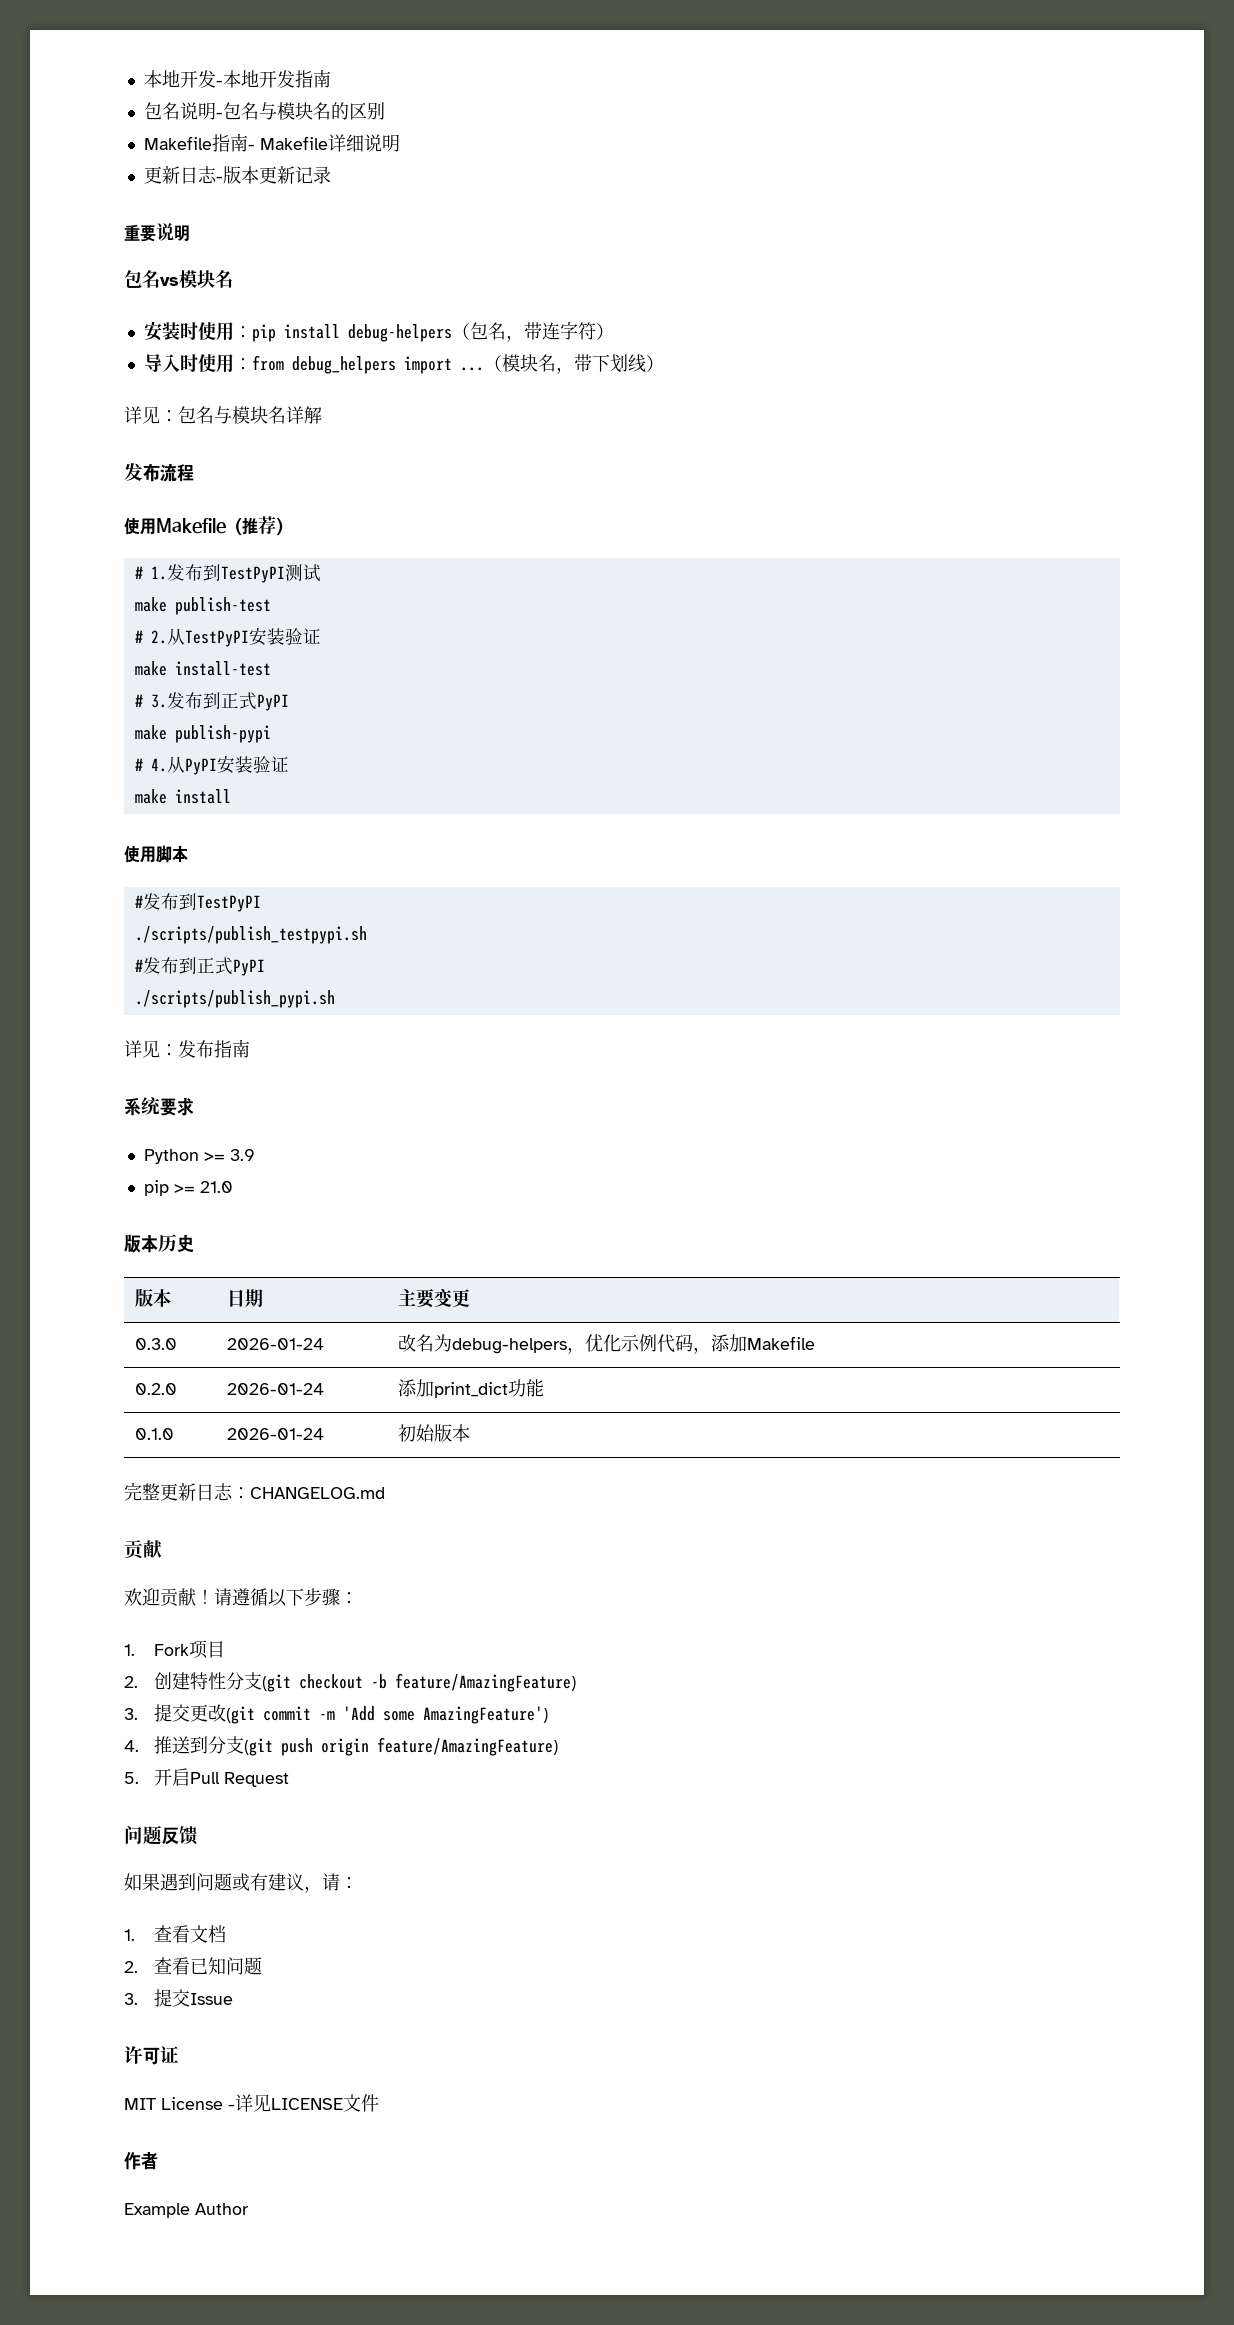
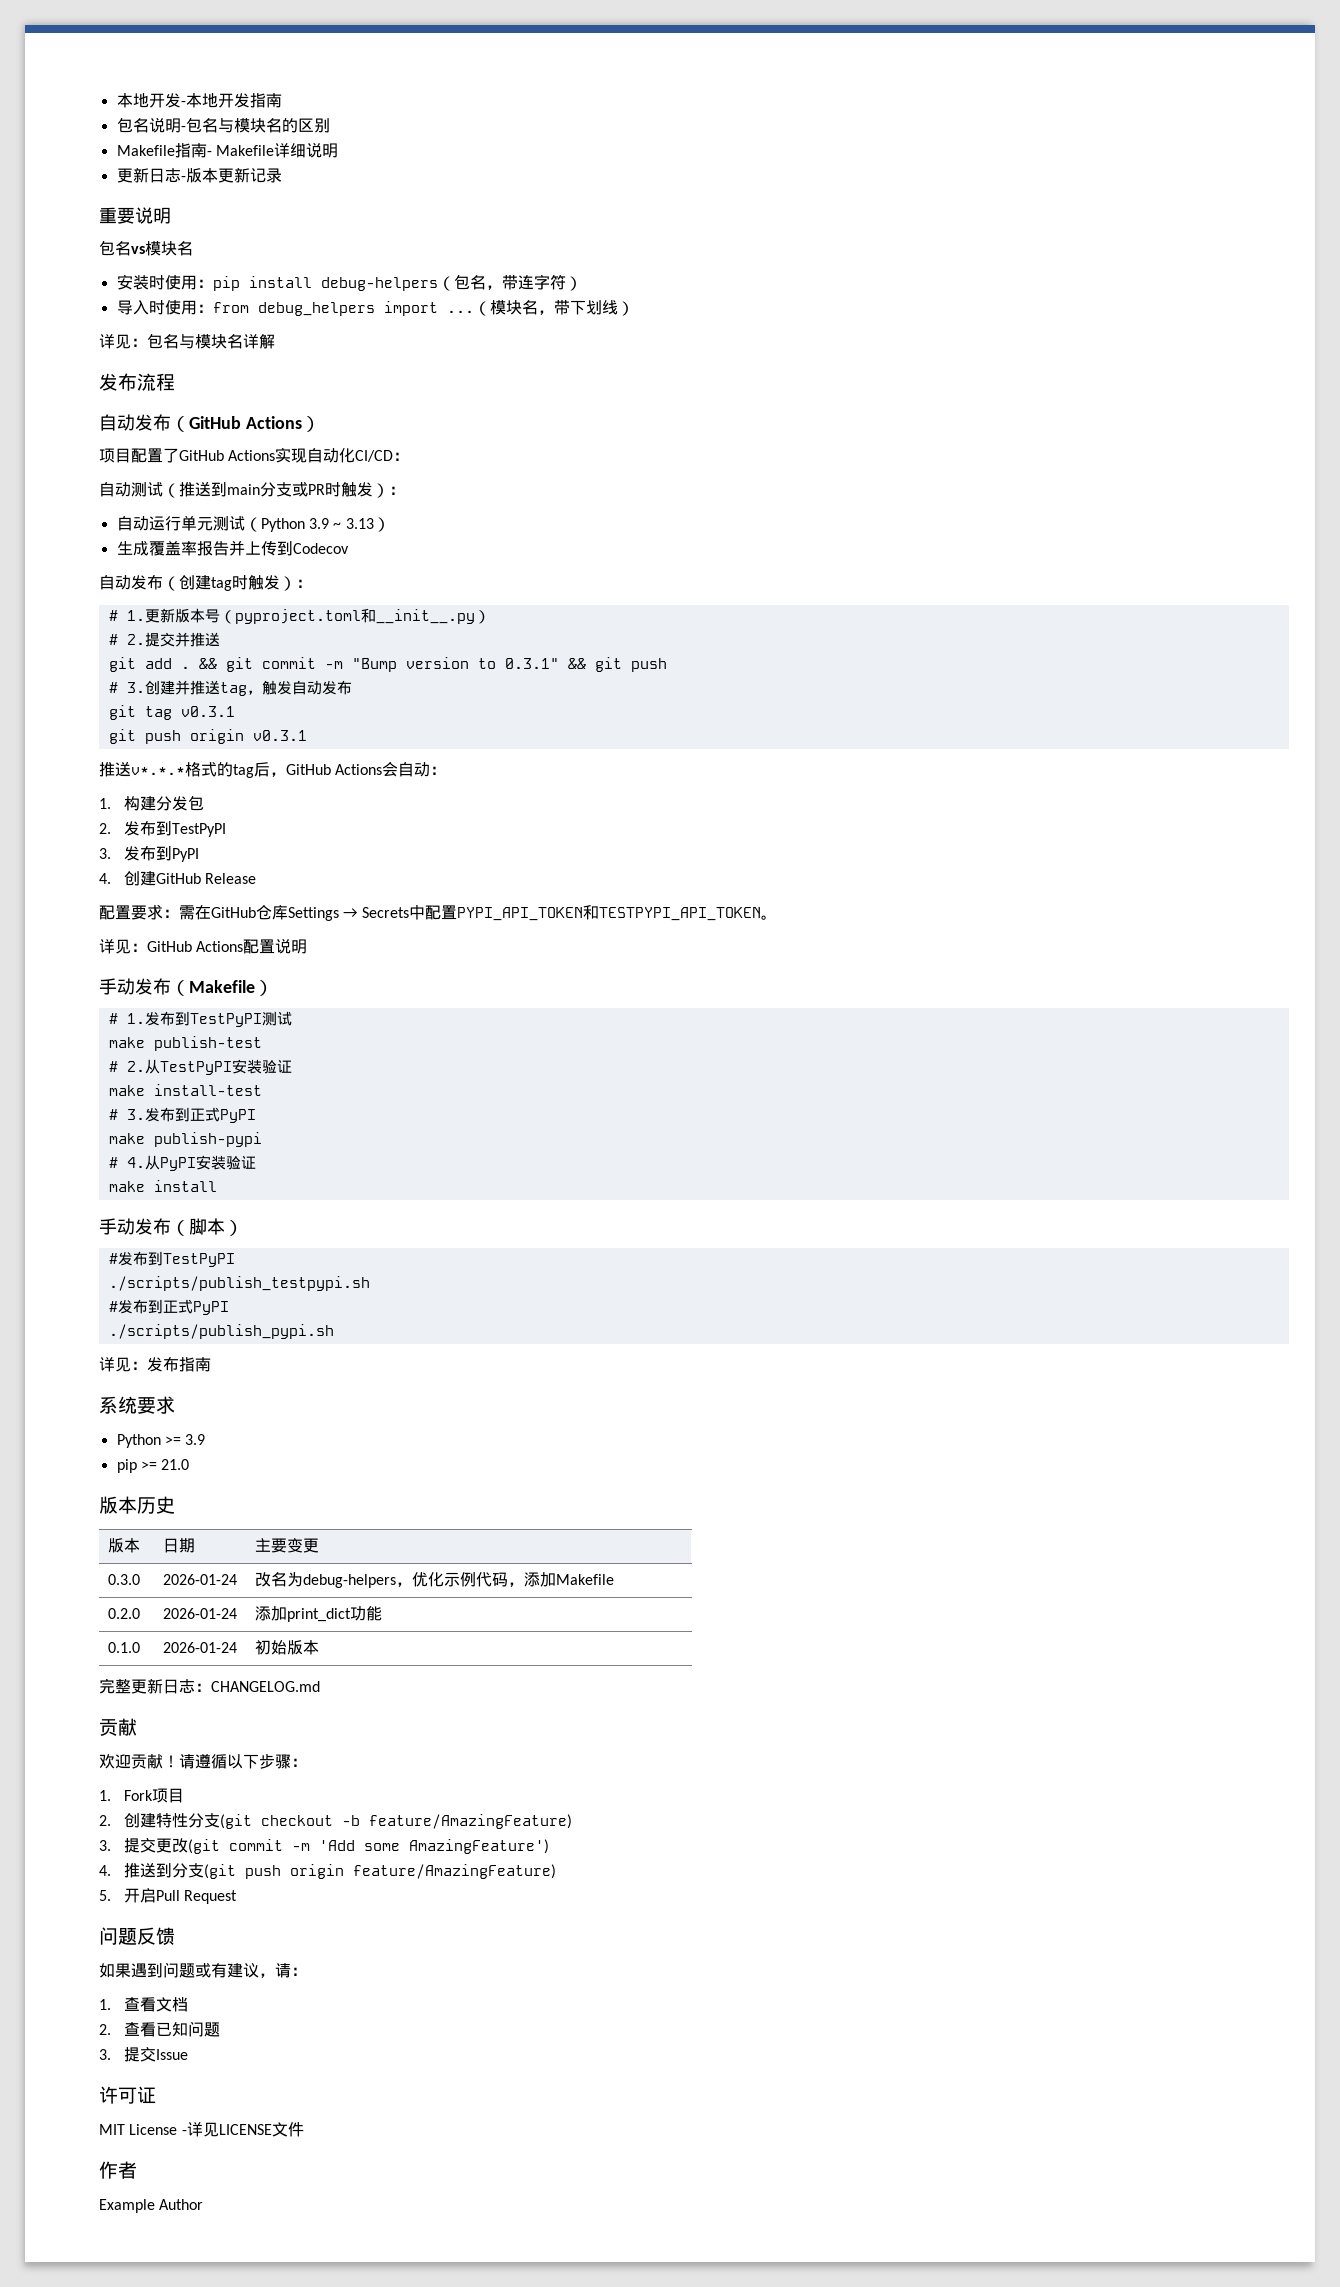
- 使用Makefile（推荐）
+ 自动发布（GitHub Actions）
+ 项目配置了GitHub Actions实现自动化CI/CD：
+ 自动测试（推送到main分支或PR时触发）：
+ 自动运行单元测试（Python 3.9 ~ 3.13）
+ 生成覆盖率报告并上传到Codecov
+ 自动发布（创建tag时触发）：
+ # 1.更新版本号（pyproject.toml和__init__.py）
+ # 2.提交并推送
+ git add . && git commit -m "Bump version to 0.3.1" && git push
+ # 3.创建并推送tag，触发自动发布
+ git tag v0.3.1
+ git push origin v0.3.1
+ 推送v*.*.*格式的tag后，GitHub Actions会自动：
+ 1.构建分发包
+ 2.发布到TestPyPI
+ 3.发布到PyPI
+ 4.创建GitHub Release
+ 配置要求：需在GitHub仓库Settings → Secrets中配置PYPI_API_TOKEN和TESTPYPI_API_TOKEN。
+ 详见：GitHub Actions配置说明
+ 手动发布（Makefile）
- 使用脚本
+ 手动发布（脚本）

